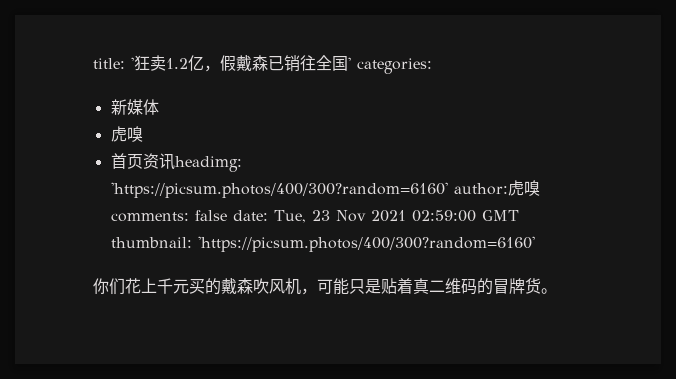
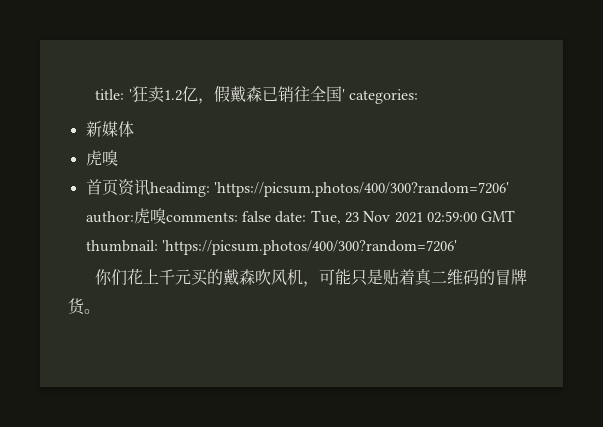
- 首页资讯headimg: 'https://picsum.photos/400/300?random=6160' author:虎嗅comments: false date: Tue, 23 Nov 2021 02:59:00 GMT thumbnail: 'https://picsum.photos/400/300?random=6160'
+ 首页资讯headimg: 'https://picsum.photos/400/300?random=7206' author:虎嗅comments: false date: Tue, 23 Nov 2021 02:59:00 GMT thumbnail: 'https://picsum.photos/400/300?random=7206'

